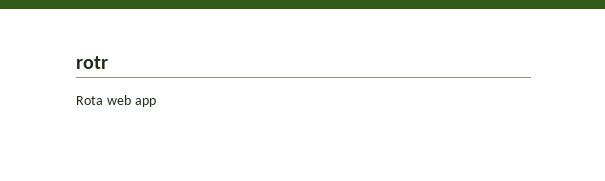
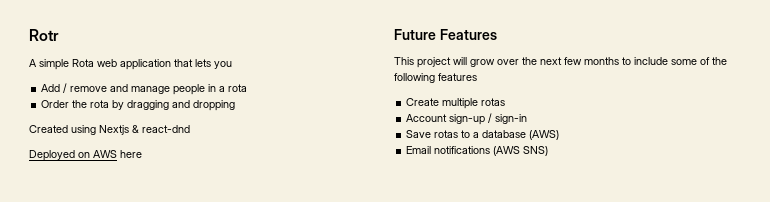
- rotr
- Rota web app
+ Rotr
+ A simple Rota web application that lets you
+ Add / remove and manage people in a rota
+ Order the rota by dragging and dropping
+ Created using Nextjs & react-dnd
+ Deployed on AWS here
+ Future Features
+ This project will grow over the next few months to include some of the following features
+ Create multiple rotas
+ Account sign-up / sign-in
+ Save rotas to a database (AWS)
+ Email notifications (AWS SNS)

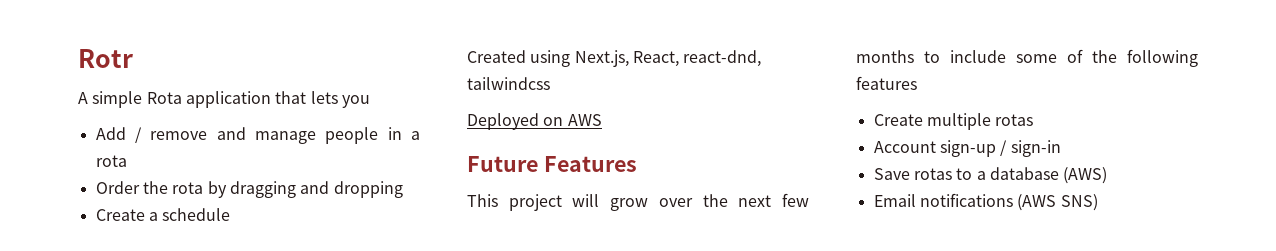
- A simple Rota web application that lets you
+ A simple Rota application that lets you
+ Create a schedule
- Created using Nextjs & react-dnd
+ Created using Next.js, React, react-dnd, tailwindcss
- Deployed on AWS here
+ Deployed on AWS

